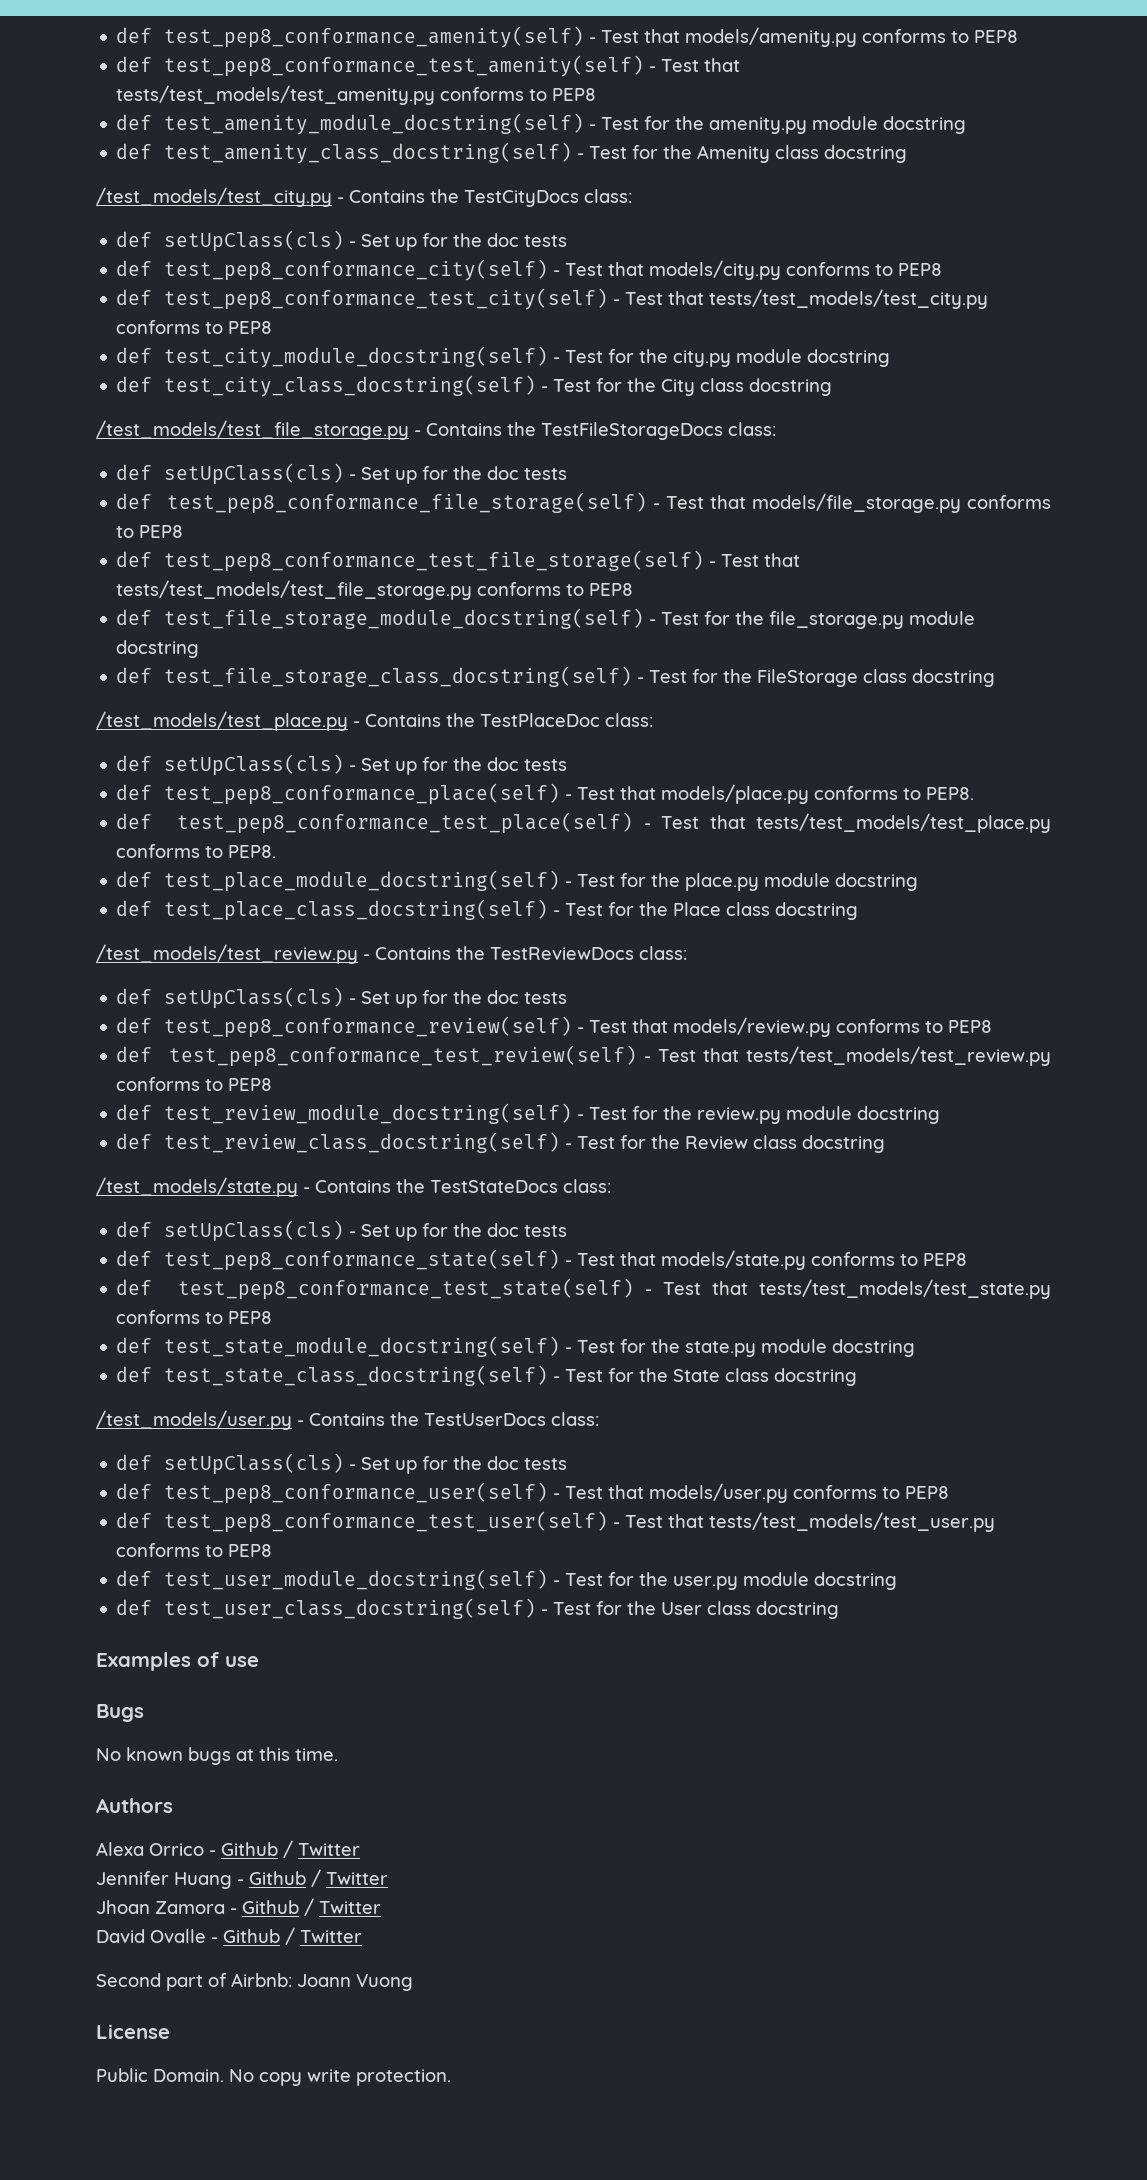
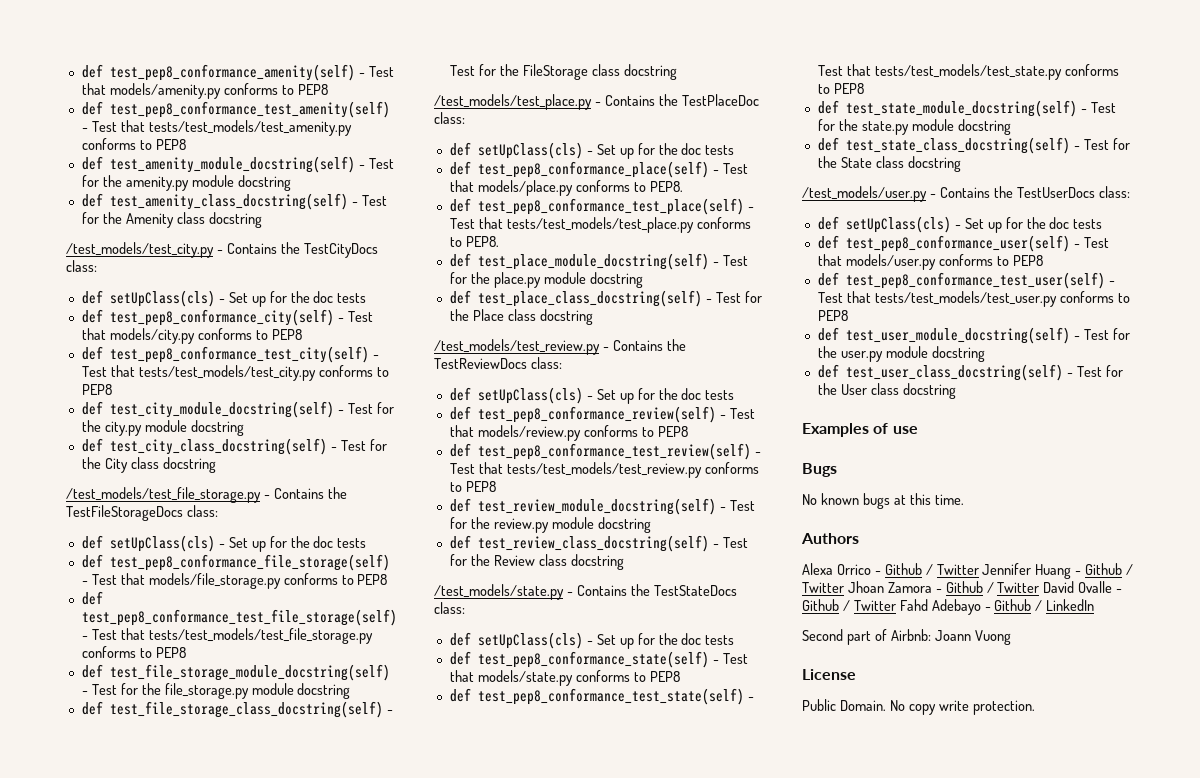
- Alexa Orrico - Github / Twitter
- Jennifer Huang - Github / Twitter
- Jhoan Zamora - Github / Twitter
- David Ovalle - Github / Twitter
+ Alexa Orrico - Github / Twitter Jennifer Huang - Github / Twitter Jhoan Zamora - Github / Twitter David Ovalle - Github / Twitter Fahd Adebayo - Github / LinkedIn

